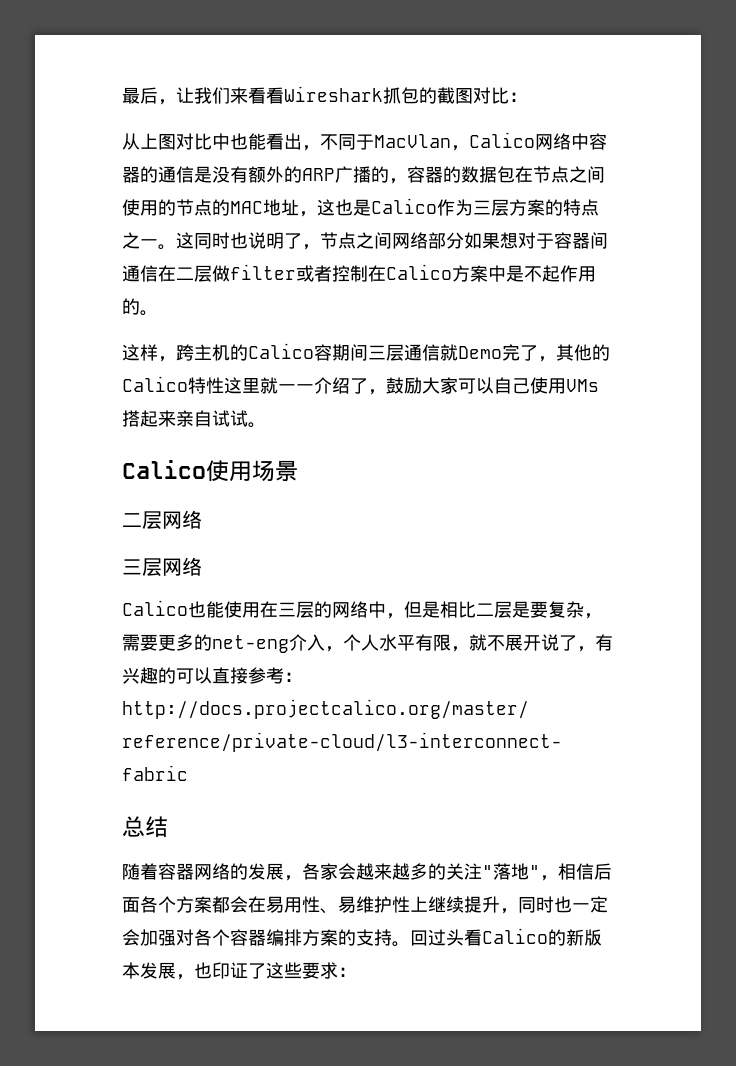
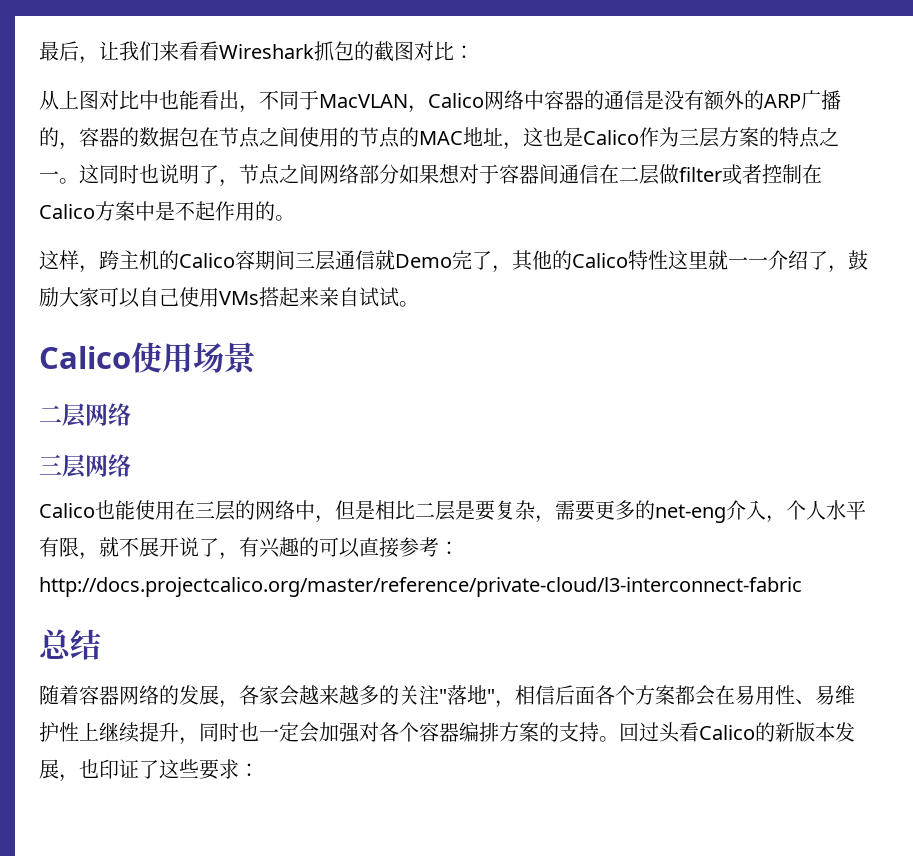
- 从上图对比中也能看出，不同于MacVlan，Calico网络中容器的通信是没有额外的ARP广播的，容器的数据包在节点之间使用的节点的MAC地址，这也是Calico作为三层方案的特点之一。
+ 从上图对比中也能看出，不同于MacVLAN，Calico网络中容器的通信是没有额外的ARP广播的，容器的数据包在节点之间使用的节点的MAC地址，这也是Calico作为三层方案的特点之一。

